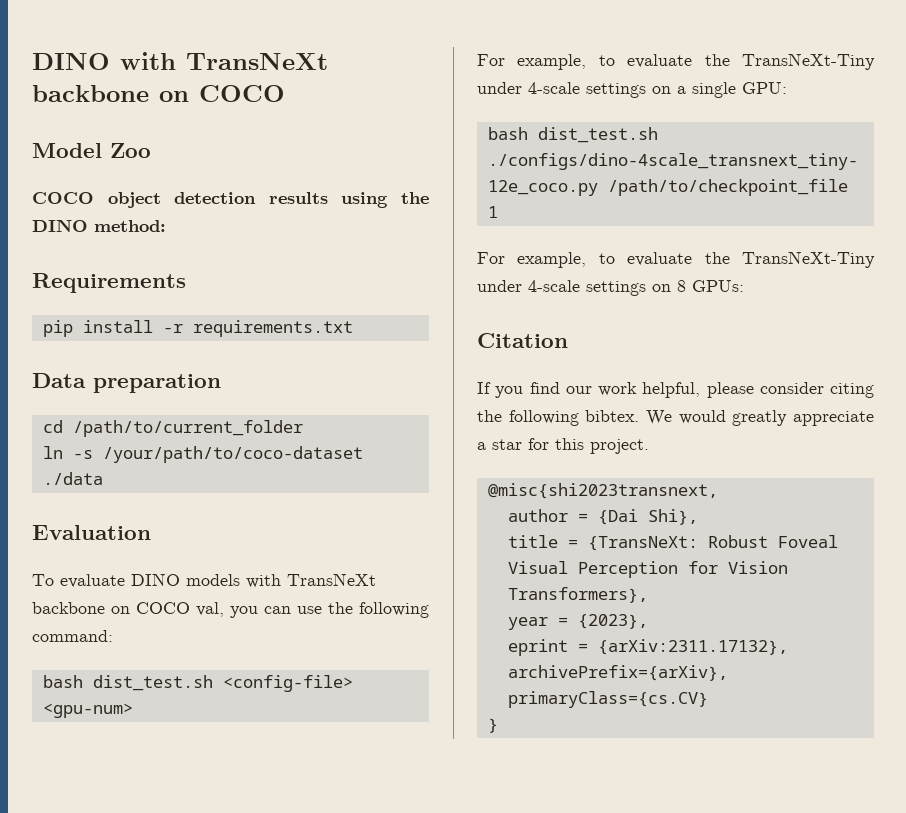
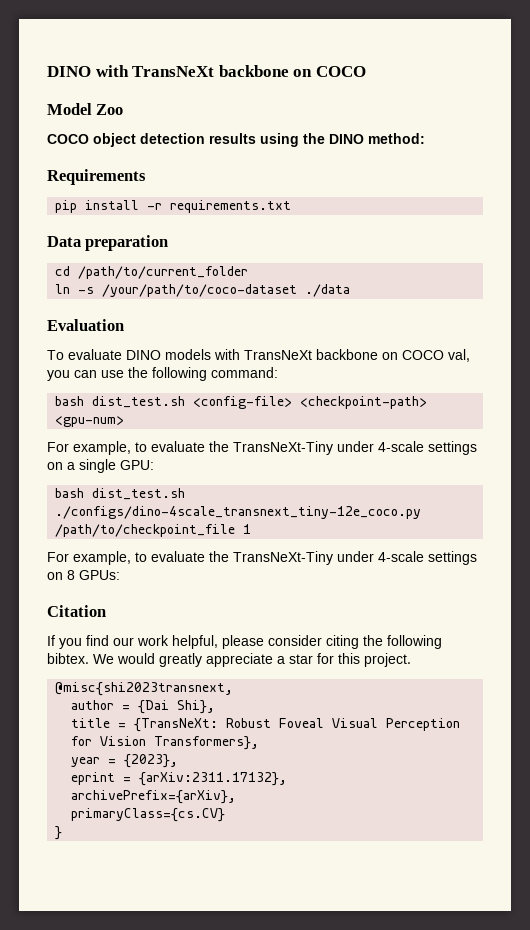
- bash dist_test.sh <config-file> <gpu-num>
+ bash dist_test.sh <config-file> <checkpoint-path> <gpu-num>

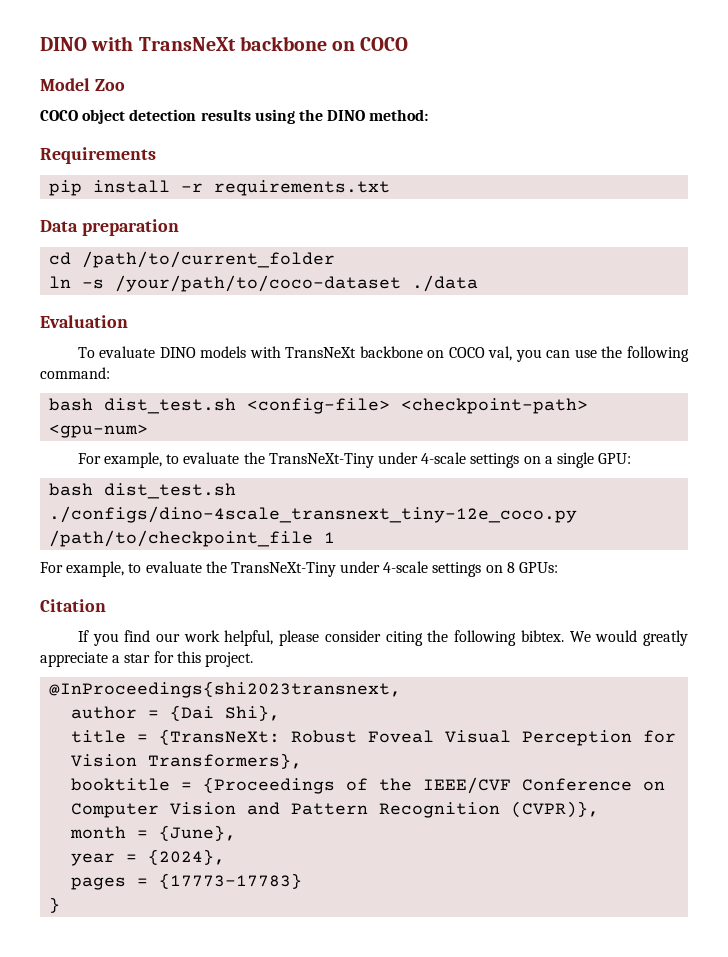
- @misc{shi2023transnext,
+ @InProceedings{shi2023transnext,
- year = {2023},
- eprint = {arXiv:2311.17132},
- archivePrefix={arXiv},
- primaryClass={cs.CV}
+ booktitle = {Proceedings of the IEEE/CVF Conference on Computer Vision and Pattern Recognition (CVPR)},
+ month = {June},
+ year = {2024},
+ pages = {17773-17783}

